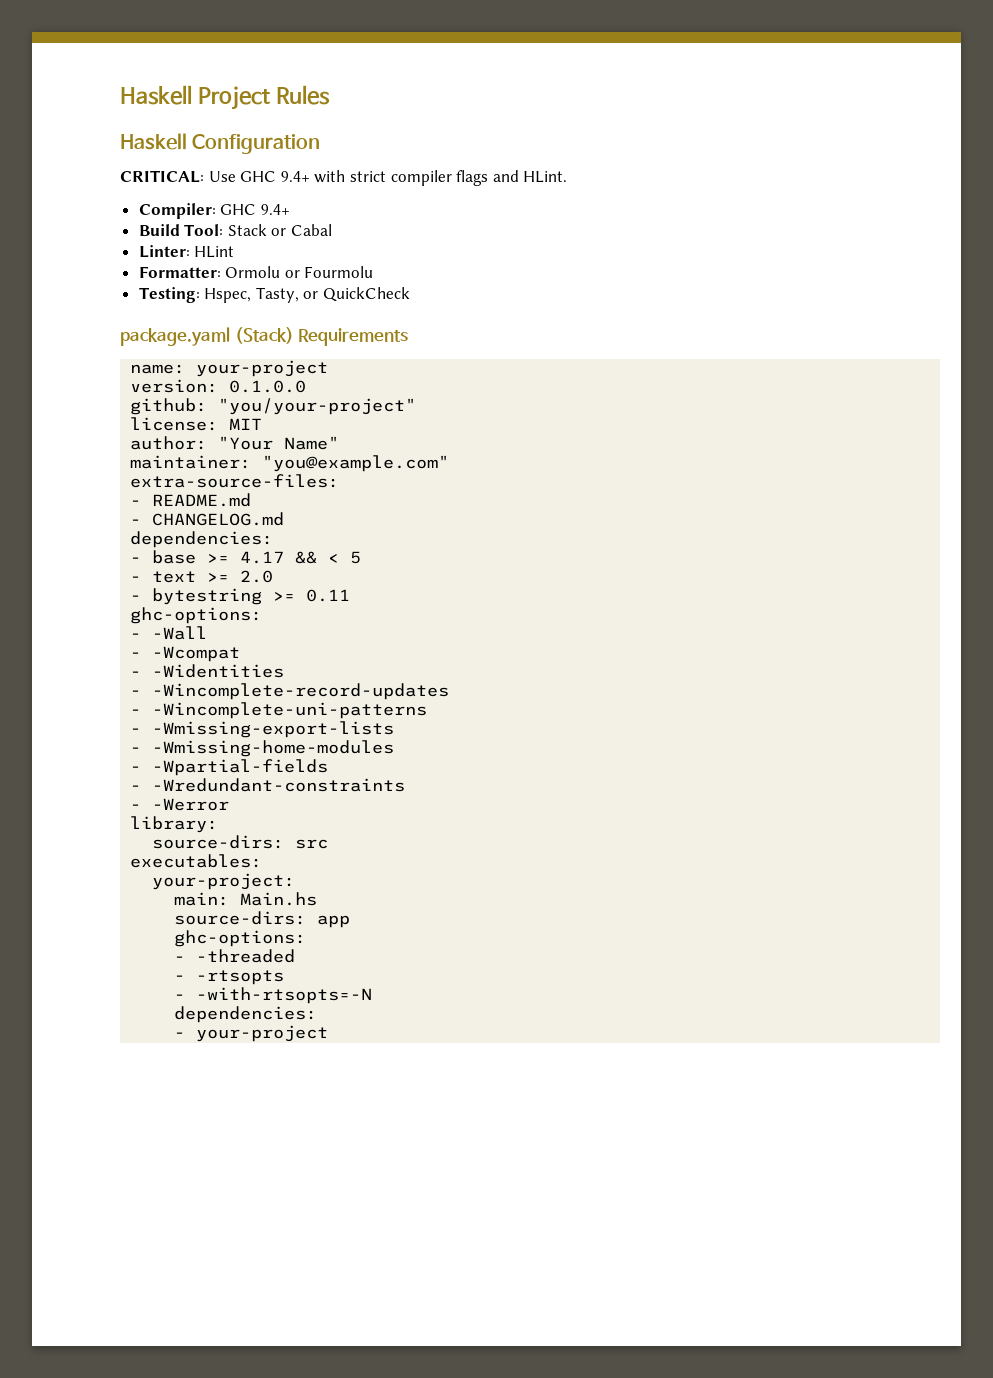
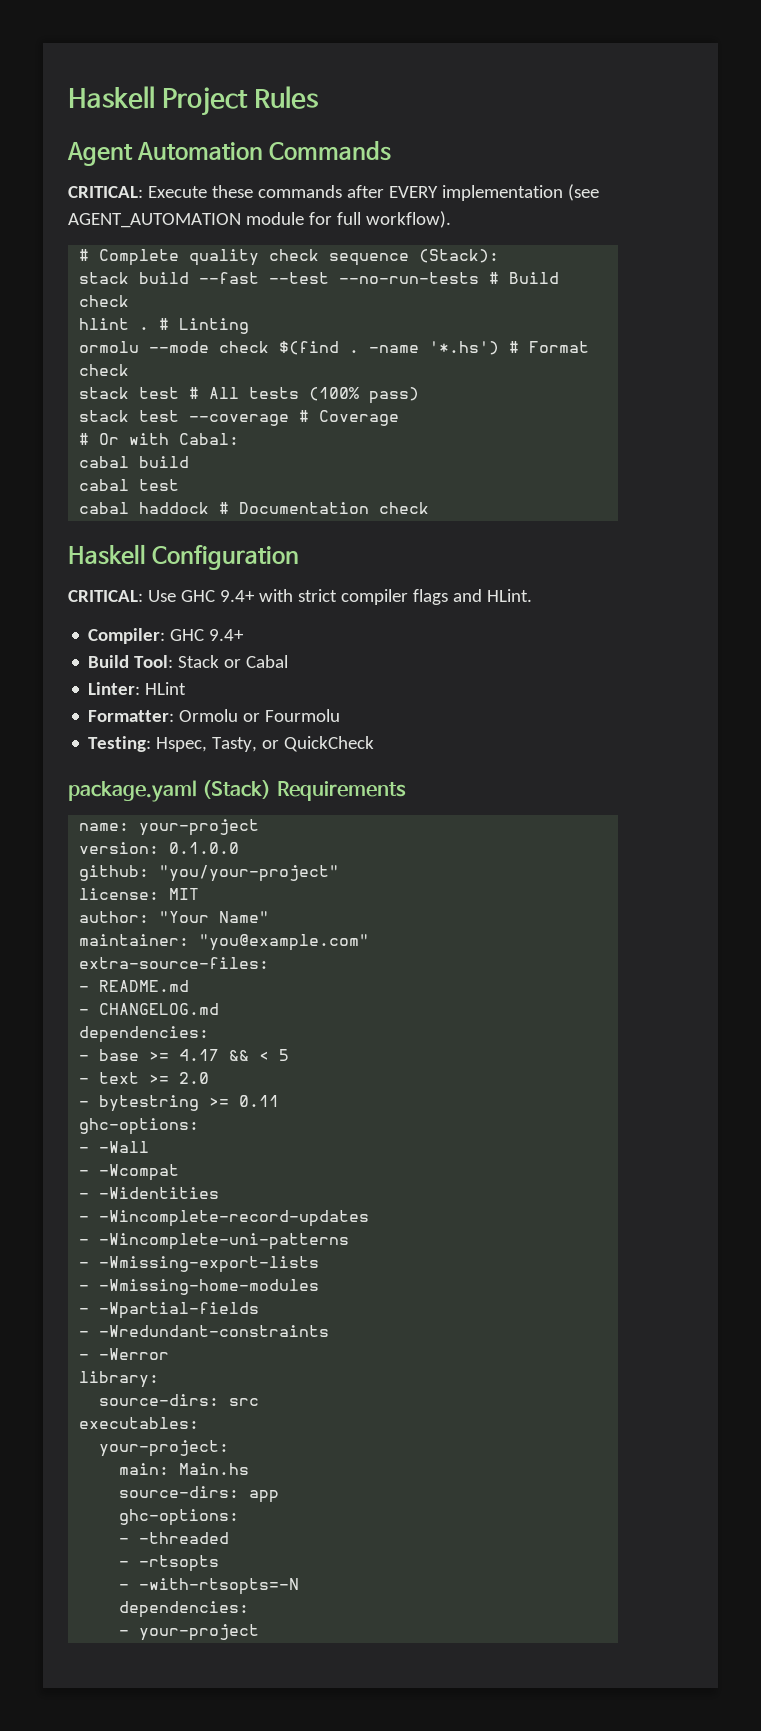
+ Agent Automation Commands
+ CRITICAL: Execute these commands after EVERY implementation (see AGENT_AUTOMATION module for full workflow).
+ # Complete quality check sequence (Stack):
+ stack build --fast --test --no-run-tests # Build check
+ hlint . # Linting
+ ormolu --mode check $(find . -name '*.hs') # Format check
+ stack test # All tests (100% pass)
+ stack test --coverage # Coverage
+ # Or with Cabal:
+ cabal build
+ cabal test
+ cabal haddock # Documentation check

